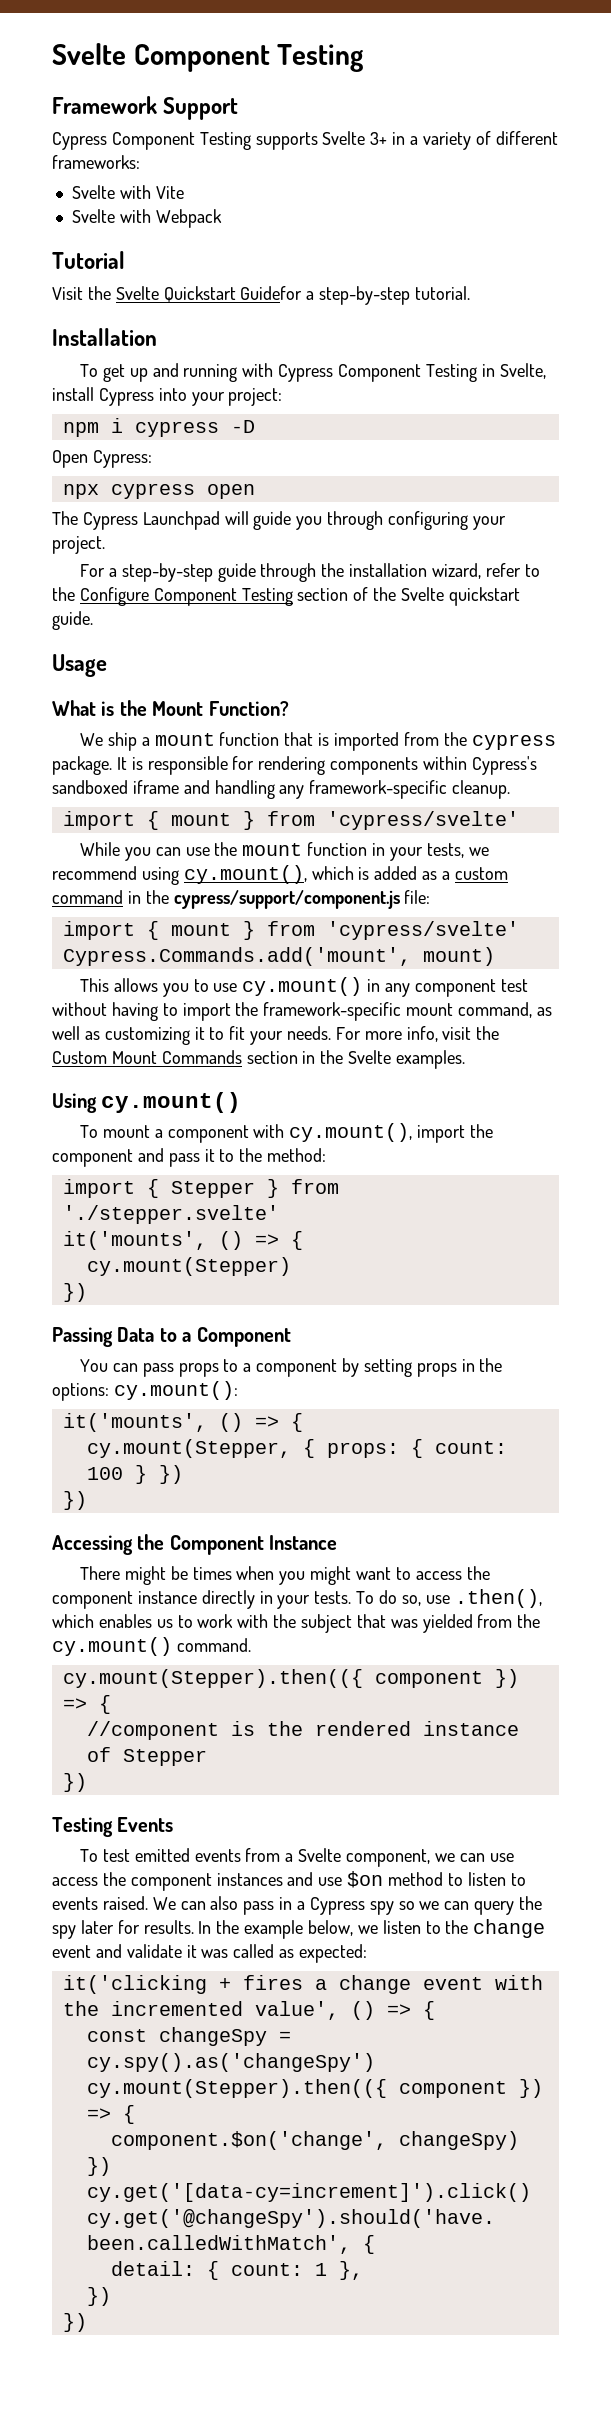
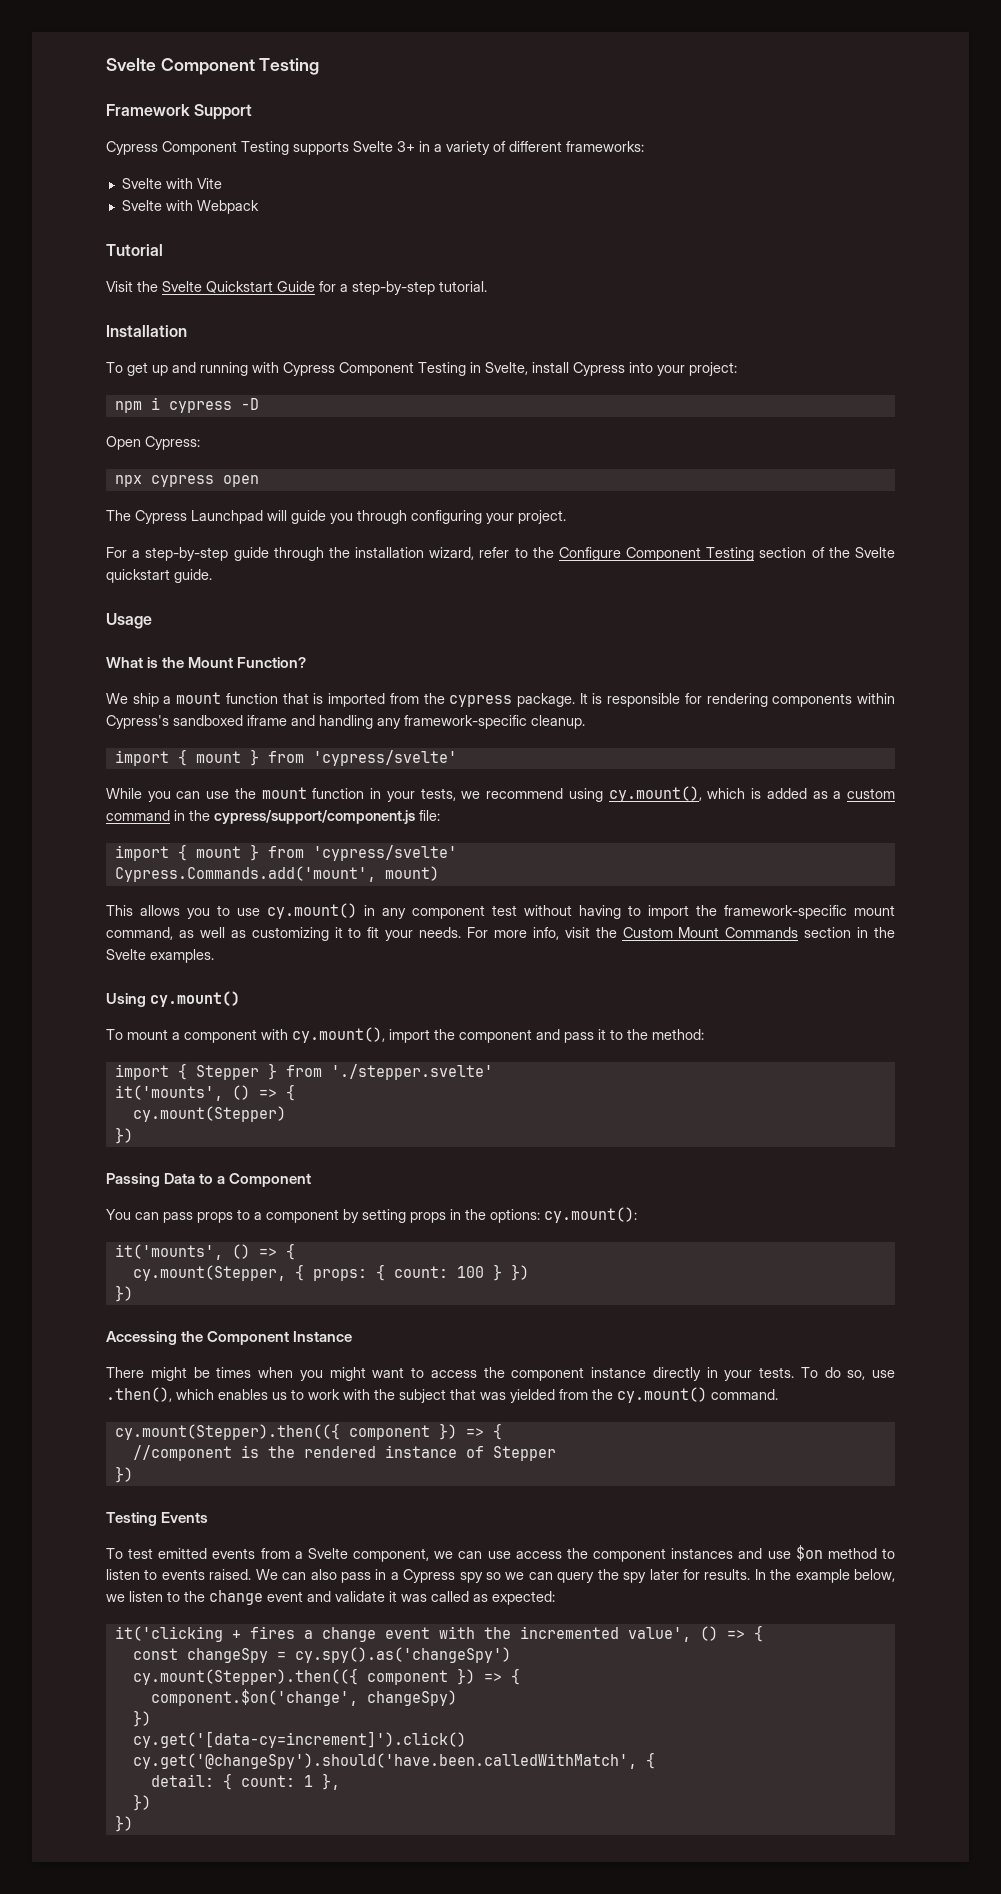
- Visit the Svelte Quickstart Guidefor a step-by-step tutorial.
+ Visit the Svelte Quickstart Guide for a step-by-step tutorial.

